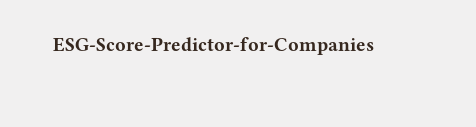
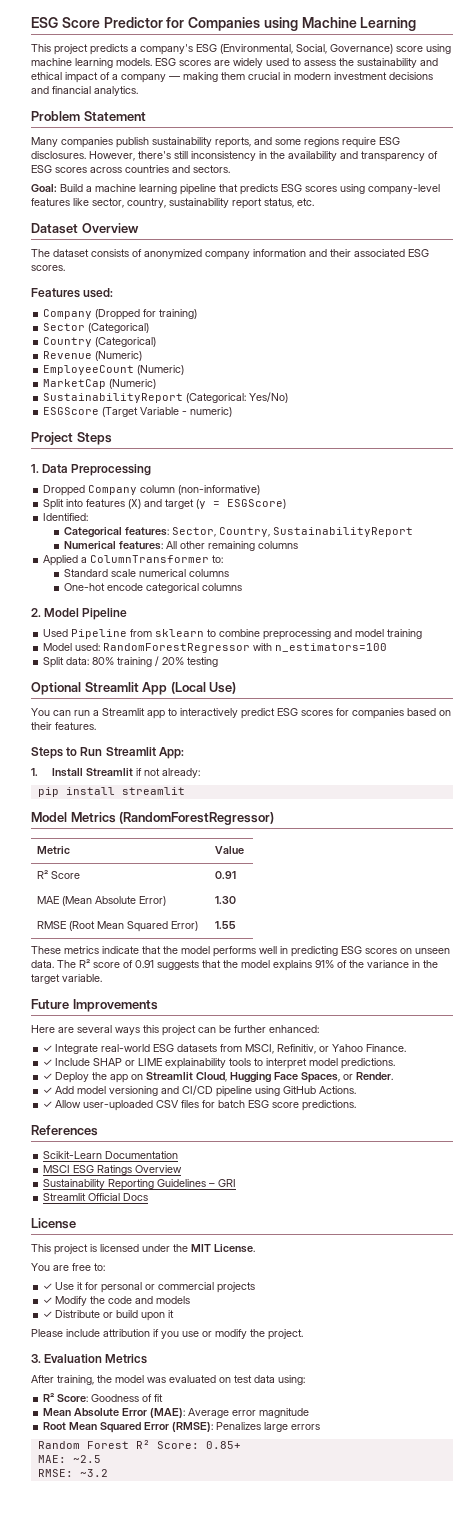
- ESG-Score-Predictor-for-Companies
+ ESG Score Predictor for Companies using Machine Learning
+ This project predicts a company's ESG (Environmental, Social, Governance) score using machine learning models. ESG scores are widely used to assess the sustainability and ethical impact of a company — making them crucial in modern investment decisions and financial analytics.
+ Problem Statement
+ Many companies publish sustainability reports, and some regions require ESG disclosures. However, there's still inconsistency in the availability and transparency of ESG scores across countries and sectors.
+ Goal: Build a machine learning pipeline that predicts ESG scores using company-level features like sector, country, sustainability report status, etc.
+ Dataset Overview
+ The dataset consists of anonymized company information and their associated ESG scores.
+ Features used:
+ Company (Dropped for training)
+ Sector (Categorical)
+ Country (Categorical)
+ Revenue (Numeric)
+ EmployeeCount (Numeric)
+ MarketCap (Numeric)
+ SustainabilityReport (Categorical: Yes/No)
+ ESGScore (Target Variable - numeric)
+ Project Steps
+ 1. Data Preprocessing
+ Dropped Company column (non-informative)
+ Split into features (X) and target (y = ESGScore)
+ Identified:
+ Categorical features: Sector, Country, SustainabilityReport
+ Numerical features: All other remaining columns
+ Applied a ColumnTransformer to:
+ Standard scale numerical columns
+ One-hot encode categorical columns
+ 2. Model Pipeline
+ Used Pipeline from sklearn to combine preprocessing and model training
+ Model used: RandomForestRegressor with n_estimators=100
+ Split data: 80% training / 20% testing
+ Optional Streamlit App (Local Use)
+ You can run a Streamlit app to interactively predict ESG scores for companies based on their features.
+ Steps to Run Streamlit App:
+ 1. Install Streamlit if not already:
+ pip install streamlit
+ Model Metrics (RandomForestRegressor)
+ Metric | Value
+ R² Score | 0.91
+ MAE (Mean Absolute Error) | 1.30
+ RMSE (Root Mean Squared Error) | 1.55
+ These metrics indicate that the model performs well in predicting ESG scores on unseen data. The R² score of 0.91 suggests that the model explains 91% of the variance in the target variable.
+ Future Improvements
+ Here are several ways this project can be further enhanced:
+ ✓ Integrate real-world ESG datasets from MSCI, Refinitiv, or Yahoo Finance.
+ ✓ Include SHAP or LIME explainability tools to interpret model predictions.
+ ✓ Deploy the app on Streamlit Cloud, Hugging Face Spaces, or Render.
+ ✓ Add model versioning and CI/CD pipeline using GitHub Actions.
+ ✓ Allow user-uploaded CSV files for batch ESG score predictions.
+ References
+ Scikit-Learn Documentation
+ MSCI ESG Ratings Overview
+ Sustainability Reporting Guidelines – GRI
+ Streamlit Official Docs
+ License
+ This project is licensed under the MIT License.
+ You are free to:
+ ✓ Use it for personal or commercial projects
+ ✓ Modify the code and models
+ ✓ Distribute or build upon it
+ Please include attribution if you use or modify the project.
+ 3. Evaluation Metrics
+ After training, the model was evaluated on test data using:
+ R² Score: Goodness of fit
+ Mean Absolute Error (MAE): Average error magnitude
+ Root Mean Squared Error (RMSE): Penalizes large errors
+ Random Forest R² Score: 0.85+
+ MAE: ~2.5
+ RMSE: ~3.2

